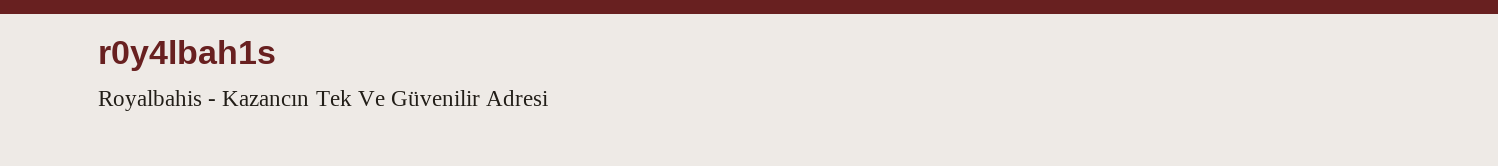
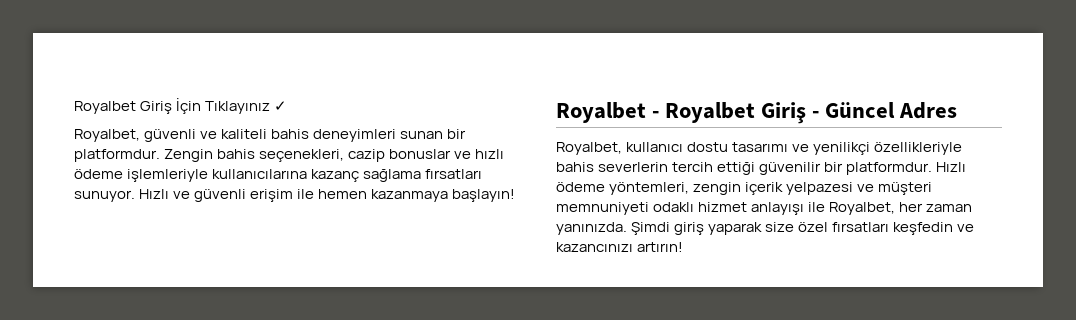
- r0y4lbah1s
- Royalbahis - Kazancın Tek Ve Güvenilir Adresi
+ Royalbet Giriş İçin Tıklayınız ✓
+ Royalbet, güvenli ve kaliteli bahis deneyimleri sunan bir platformdur. Zengin bahis seçenekleri, cazip bonuslar ve hızlı ödeme işlemleriyle kullanıcılarına kazanç sağlama fırsatları sunuyor. Hızlı ve güvenli erişim ile hemen kazanmaya başlayın!
+ Royalbet - Royalbet Giriş - Güncel Adres
+ Royalbet, kullanıcı dostu tasarımı ve yenilikçi özellikleriyle bahis severlerin tercih ettiği güvenilir bir platformdur. Hızlı ödeme yöntemleri, zengin içerik yelpazesi ve müşteri memnuniyeti odaklı hizmet anlayışı ile Royalbet, her zaman yanınızda. Şimdi giriş yaparak size özel fırsatları keşfedin ve kazancınızı artırın!

